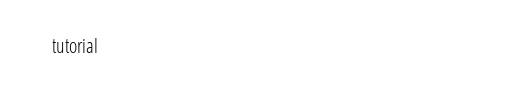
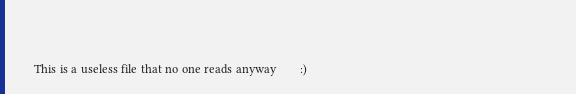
- tutorial
+ This is a useless file that no one reads anyway :)

